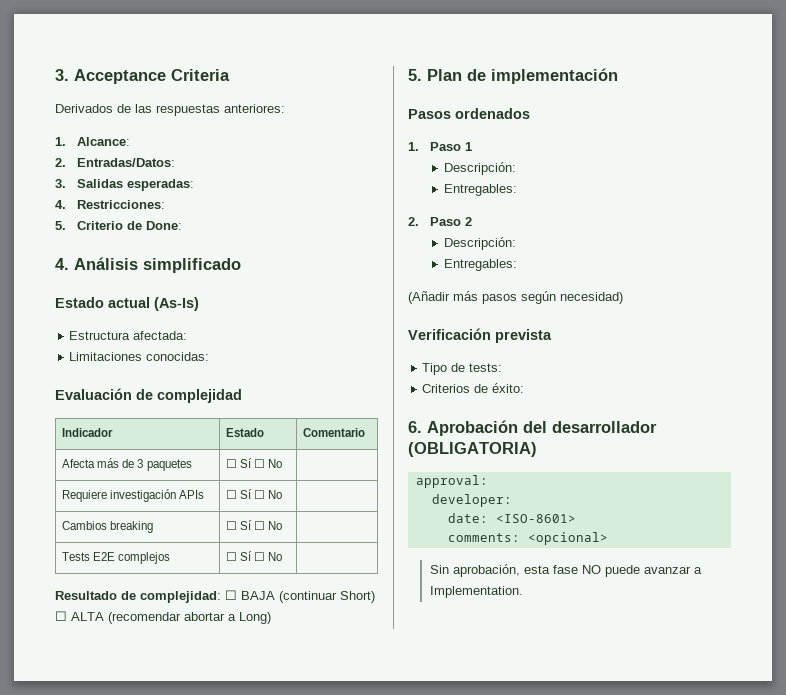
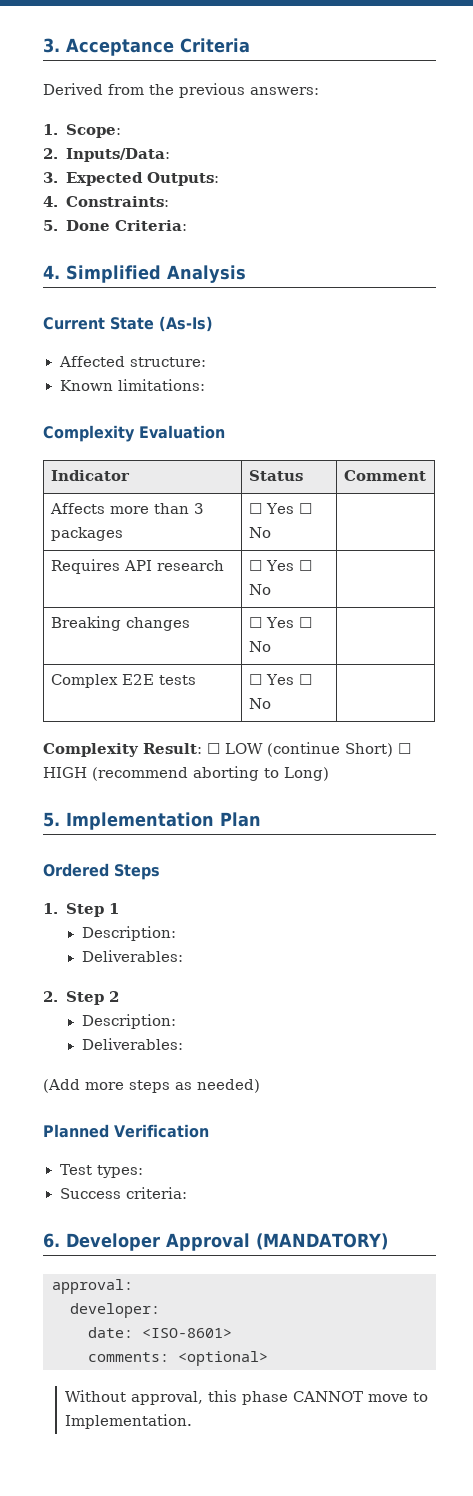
- Derivados de las respuestas anteriores:
- 1. Alcance:
- 2. Entradas/Datos:
- 3. Salidas esperadas:
- 4. Restricciones:
- 5. Criterio de Done:
- 4. Análisis simplificado
- Estado actual (As-Is)
- Estructura afectada:
- Limitaciones conocidas:
- Evaluación de complejidad
- Indicador | Estado | Comentario
- Afecta más de 3 paquetes | ☐ Sí ☐ No |
- Requiere investigación APIs | ☐ Sí ☐ No |
- Cambios breaking | ☐ Sí ☐ No |
- Tests E2E complejos | ☐ Sí ☐ No |
- Resultado de complejidad: ☐ BAJA (continuar Short) ☐ ALTA (recomendar abortar a Long)
+ Derived from the previous answers:
+ 1. Scope:
+ 2. Inputs/Data:
+ 3. Expected Outputs:
+ 4. Constraints:
+ 5. Done Criteria:
+ 4. Simplified Analysis
+ Current State (As-Is)
+ Affected structure:
+ Known limitations:
+ Complexity Evaluation
+ Indicator | Status | Comment
+ Affects more than 3 packages | ☐ Yes ☐ No |
+ Requires API research | ☐ Yes ☐ No |
+ Breaking changes | ☐ Yes ☐ No |
+ Complex E2E tests | ☐ Yes ☐ No |
+ Complexity Result: ☐ LOW (continue Short) ☐ HIGH (recommend aborting to Long)
- 5. Plan de implementación
- Pasos ordenados
- 1. Paso 1
- Descripción:
- Entregables:
- 2. Paso 2
- Descripción:
- Entregables:
- (Añadir más pasos según necesidad)
- Verificación prevista
- Tipo de tests:
- Criterios de éxito:
- 6. Aprobación del desarrollador (OBLIGATORIA)
+ 5. Implementation Plan
+ Ordered Steps
+ 1. Step 1
+ Description:
+ Deliverables:
+ 2. Step 2
+ Description:
+ Deliverables:
+ (Add more steps as needed)
+ Planned Verification
+ Test types:
+ Success criteria:
+ 6. Developer Approval (MANDATORY)
- comments: <opcional>
- Sin aprobación, esta fase NO puede avanzar a Implementation.
+ comments: <optional>
+ Without approval, this phase CANNOT move to Implementation.

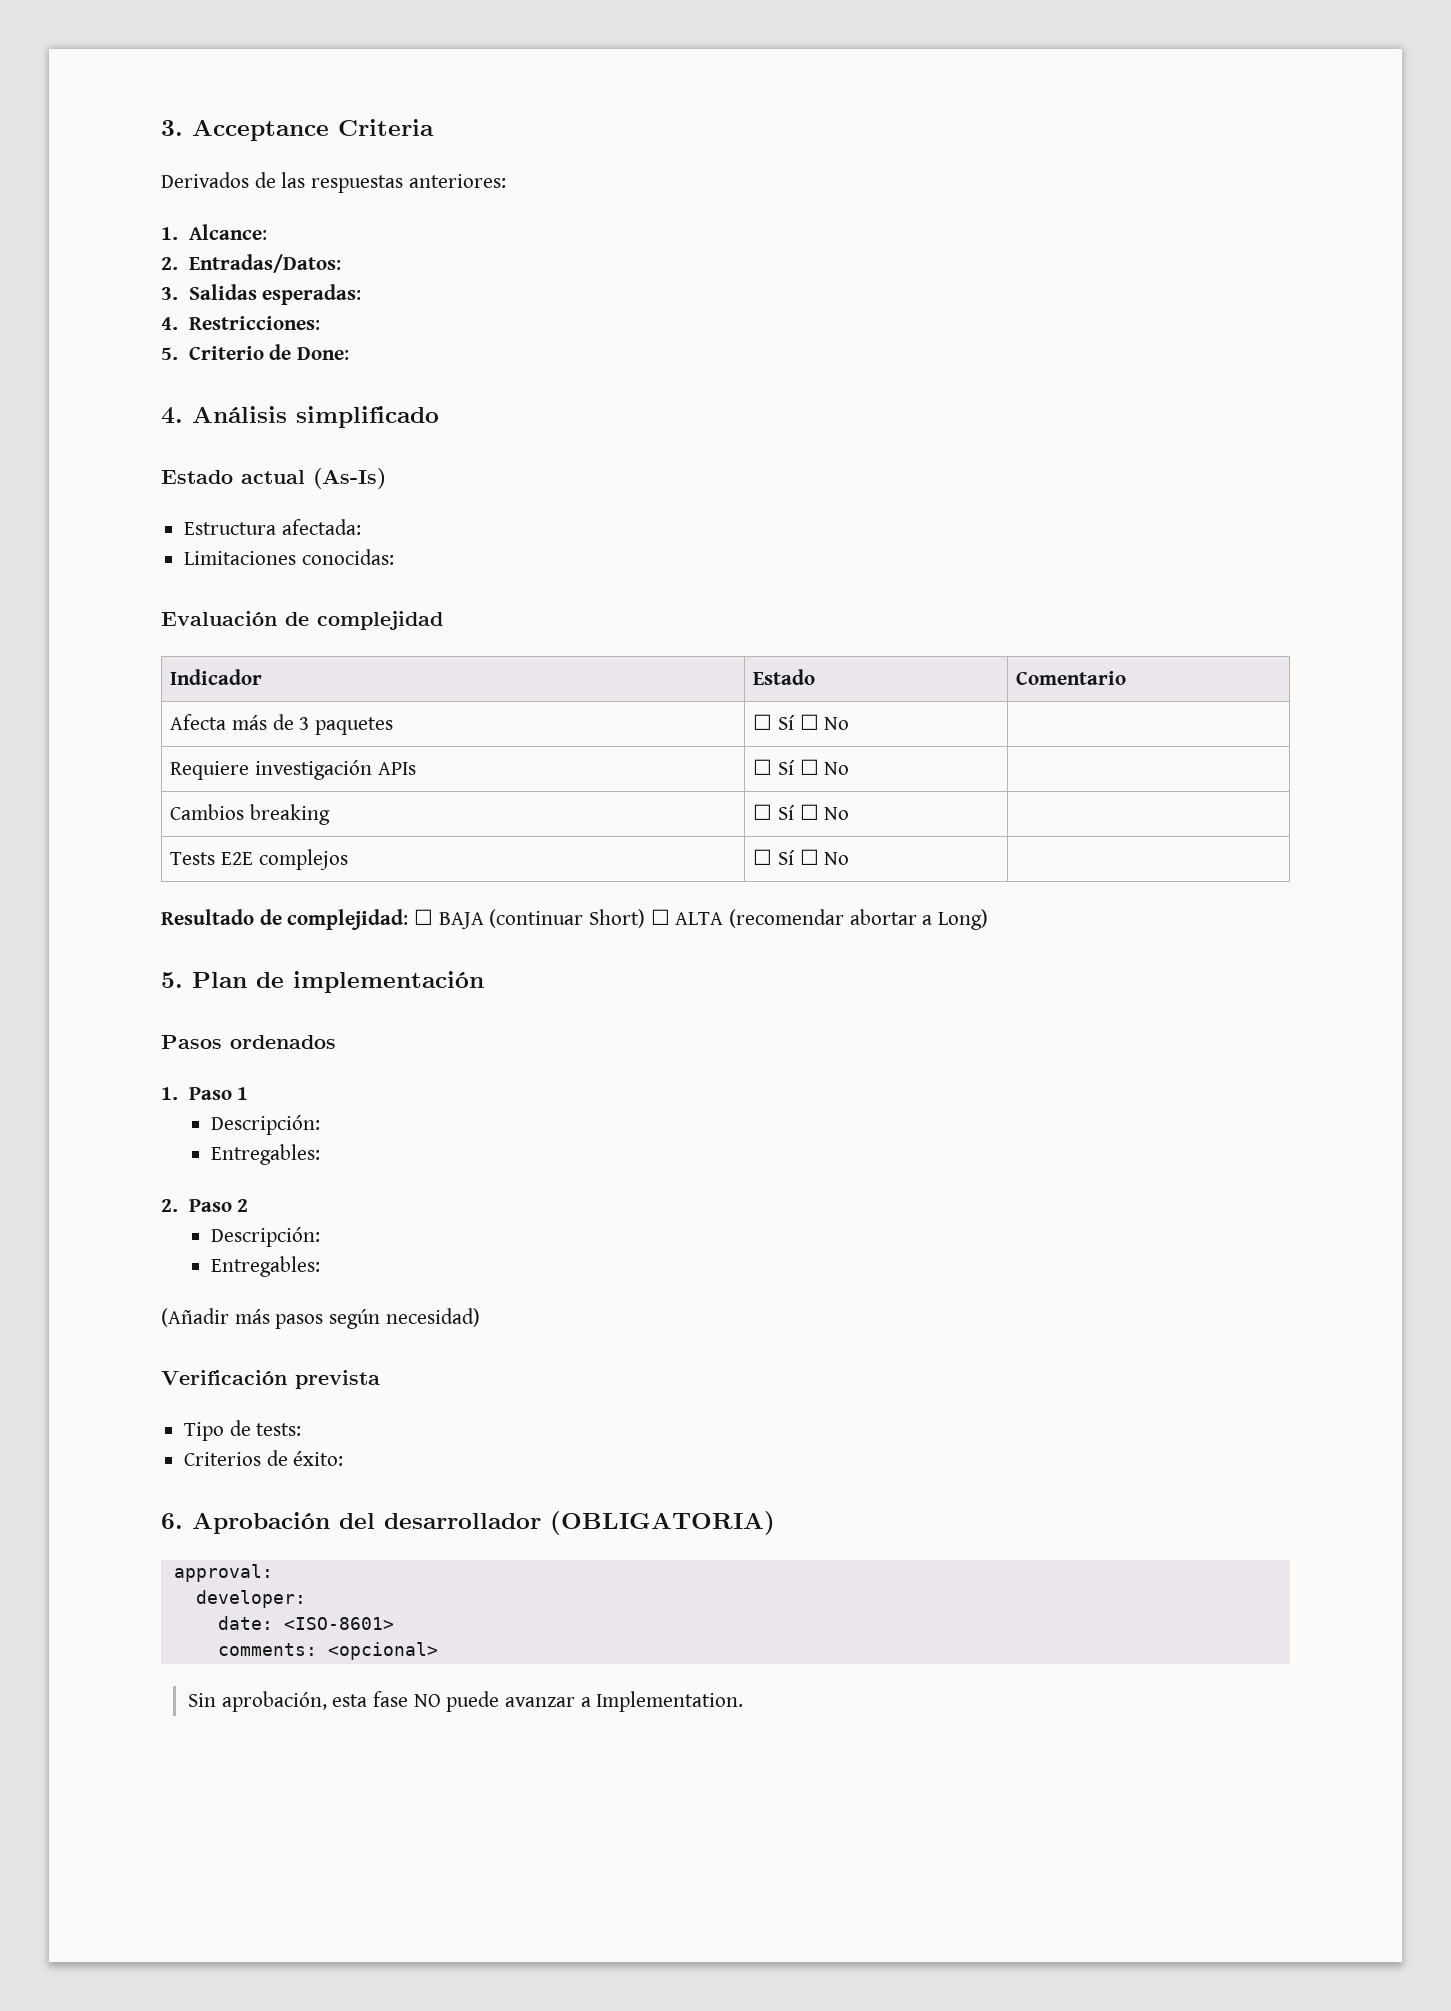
- Derived from the previous answers:
- 1. Scope:
- 2. Inputs/Data:
- 3. Expected Outputs:
- 4. Constraints:
- 5. Done Criteria:
- 4. Simplified Analysis
- Current State (As-Is)
- Affected structure:
- Known limitations:
- Complexity Evaluation
- Indicator | Status | Comment
- Affects more than 3 packages | ☐ Yes ☐ No |
- Requires API research | ☐ Yes ☐ No |
- Breaking changes | ☐ Yes ☐ No |
- Complex E2E tests | ☐ Yes ☐ No |
- Complexity Result: ☐ LOW (continue Short) ☐ HIGH (recommend aborting to Long)
+ Derivados de las respuestas anteriores:
+ 1. Alcance:
+ 2. Entradas/Datos:
+ 3. Salidas esperadas:
+ 4. Restricciones:
+ 5. Criterio de Done:
+ 4. Análisis simplificado
+ Estado actual (As-Is)
+ Estructura afectada:
+ Limitaciones conocidas:
+ Evaluación de complejidad
+ Indicador | Estado | Comentario
+ Afecta más de 3 paquetes | ☐ Sí ☐ No |
+ Requiere investigación APIs | ☐ Sí ☐ No |
+ Cambios breaking | ☐ Sí ☐ No |
+ Tests E2E complejos | ☐ Sí ☐ No |
+ Resultado de complejidad: ☐ BAJA (continuar Short) ☐ ALTA (recomendar abortar a Long)
- 5. Implementation Plan
- Ordered Steps
- 1. Step 1
- Description:
- Deliverables:
- 2. Step 2
- Description:
- Deliverables:
- (Add more steps as needed)
- Planned Verification
- Test types:
- Success criteria:
- 6. Developer Approval (MANDATORY)
+ 5. Plan de implementación
+ Pasos ordenados
+ 1. Paso 1
+ Descripción:
+ Entregables:
+ 2. Paso 2
+ Descripción:
+ Entregables:
+ (Añadir más pasos según necesidad)
+ Verificación prevista
+ Tipo de tests:
+ Criterios de éxito:
+ 6. Aprobación del desarrollador (OBLIGATORIA)
- comments: <optional>
- Without approval, this phase CANNOT move to Implementation.
+ comments: <opcional>
+ Sin aprobación, esta fase NO puede avanzar a Implementation.

